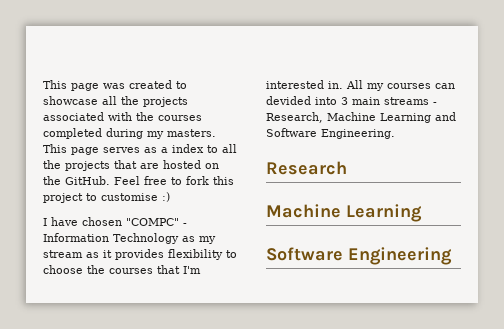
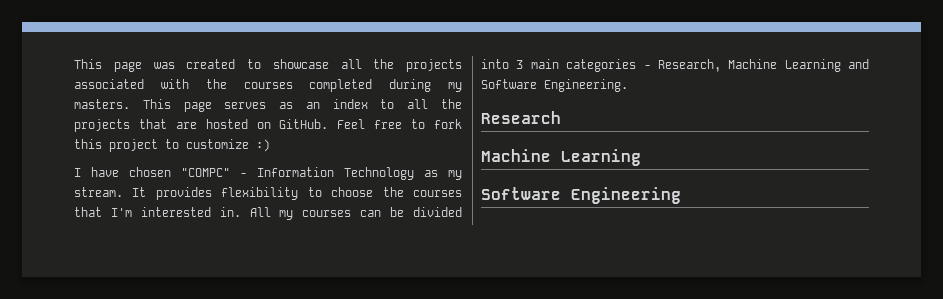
- This page serves as a index to all the projects that are hosted on the GitHub.
+ This page serves as an index to all the projects that are hosted on GitHub.
- Feel free to fork this project to customise :)
+ Feel free to fork this project to customize :)
- I have chosen "COMPC" - Information Technology as my stream as it provides flexibility to choose the courses that I'm interested in.
+ I have chosen "COMPC" - Information Technology as my stream. It provides flexibility to choose the courses that I'm interested in.
- All my courses can devided into 3 main streams - Research, Machine Learning and Software Engineering.
+ All my courses can be divided into 3 main categories - Research, Machine Learning and Software Engineering.

